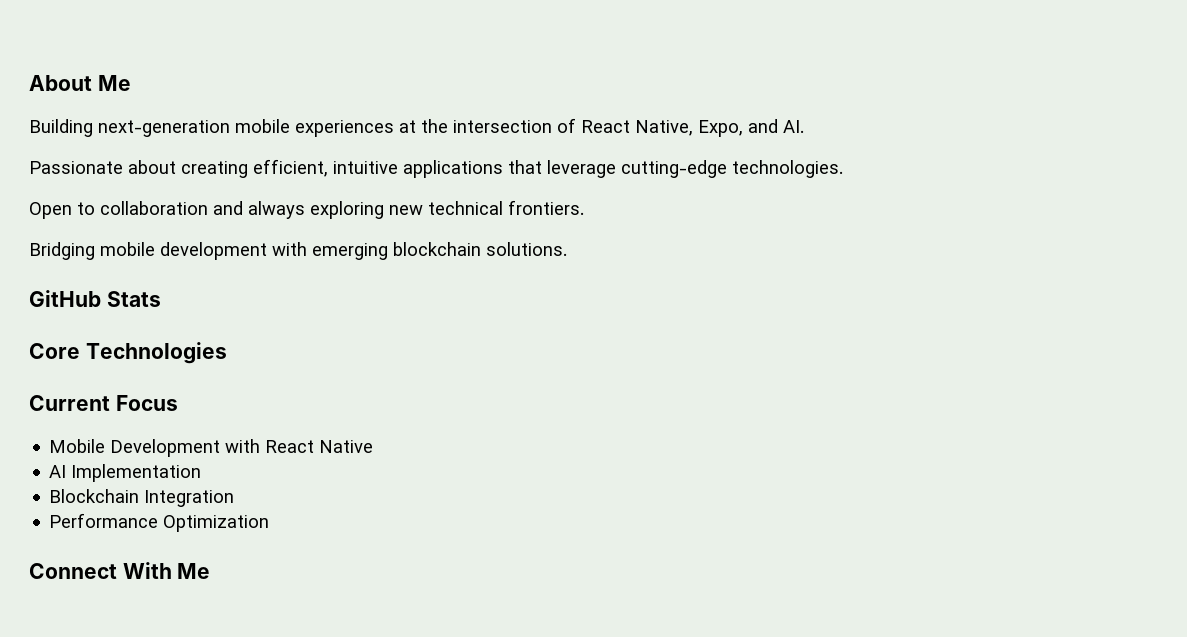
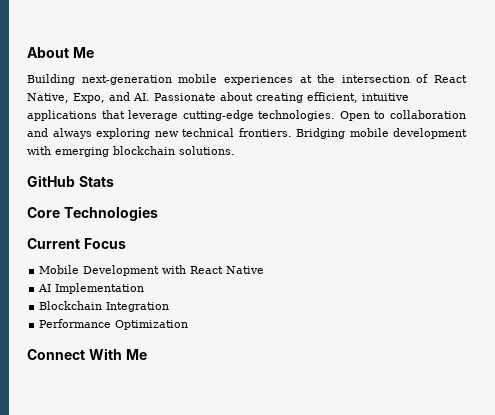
- Building next-generation mobile experiences at the intersection of React Native, Expo, and AI.
- Passionate about creating efficient, intuitive applications that leverage cutting-edge technologies.
- Open to collaboration and always exploring new technical frontiers.
- Bridging mobile development with emerging blockchain solutions.
+ Building next-generation mobile experiences at the intersection of React Native, Expo, and AI. Passionate about creating efficient, intuitive applications that leverage cutting-edge technologies. Open to collaboration and always exploring new technical frontiers. Bridging mobile development with emerging blockchain solutions.

